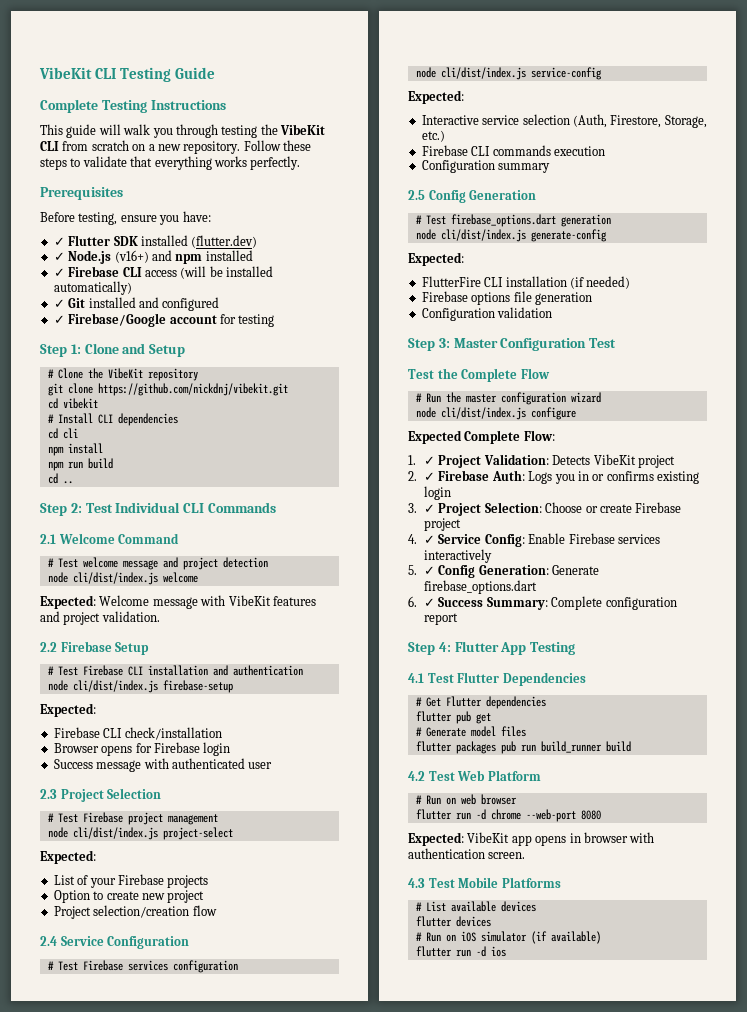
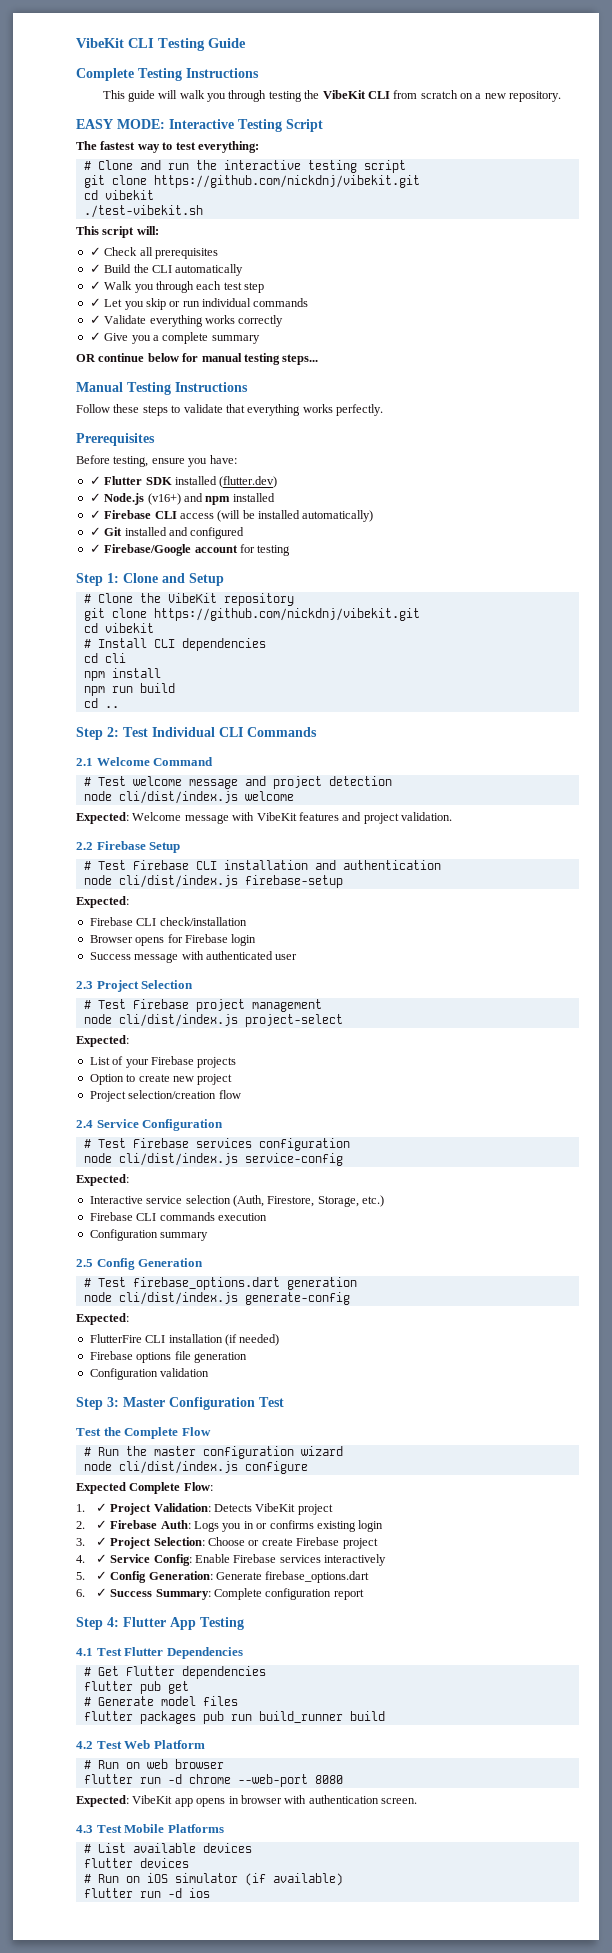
- This guide will walk you through testing the VibeKit CLI from scratch on a new repository. Follow these steps to validate that everything works perfectly.
+ This guide will walk you through testing the VibeKit CLI from scratch on a new repository.
+ EASY MODE: Interactive Testing Script
+ The fastest way to test everything:
+ # Clone and run the interactive testing script
+ git clone https://github.com/nickdnj/vibekit.git
+ cd vibekit
+ ./test-vibekit.sh
+ This script will:
+ ✓ Check all prerequisites
+ ✓ Build the CLI automatically
+ ✓ Walk you through each test step
+ ✓ Let you skip or run individual commands
+ ✓ Validate everything works correctly
+ ✓ Give you a complete summary
+ OR continue below for manual testing steps...
+ Manual Testing Instructions
+ Follow these steps to validate that everything works perfectly.

